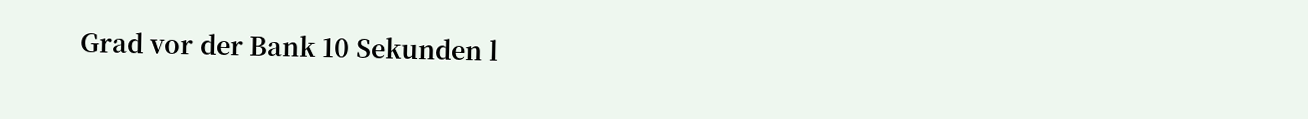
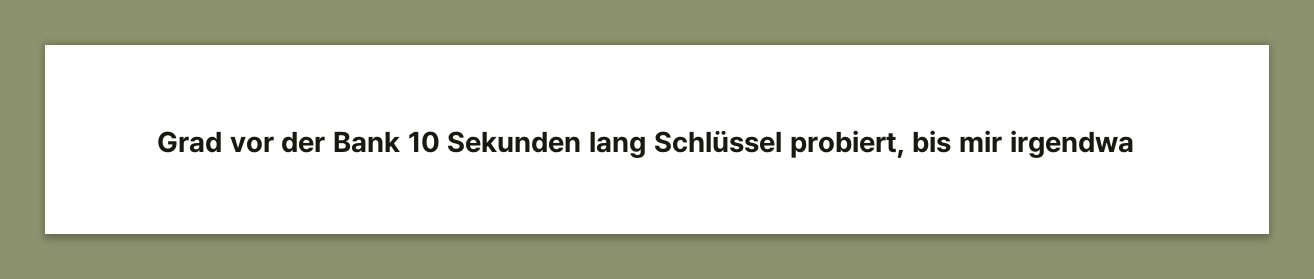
- Grad vor der Bank 10 Sekunden l
+ Grad vor der Bank 10 Sekunden lang Schlüssel probiert, bis mir irgendwa

